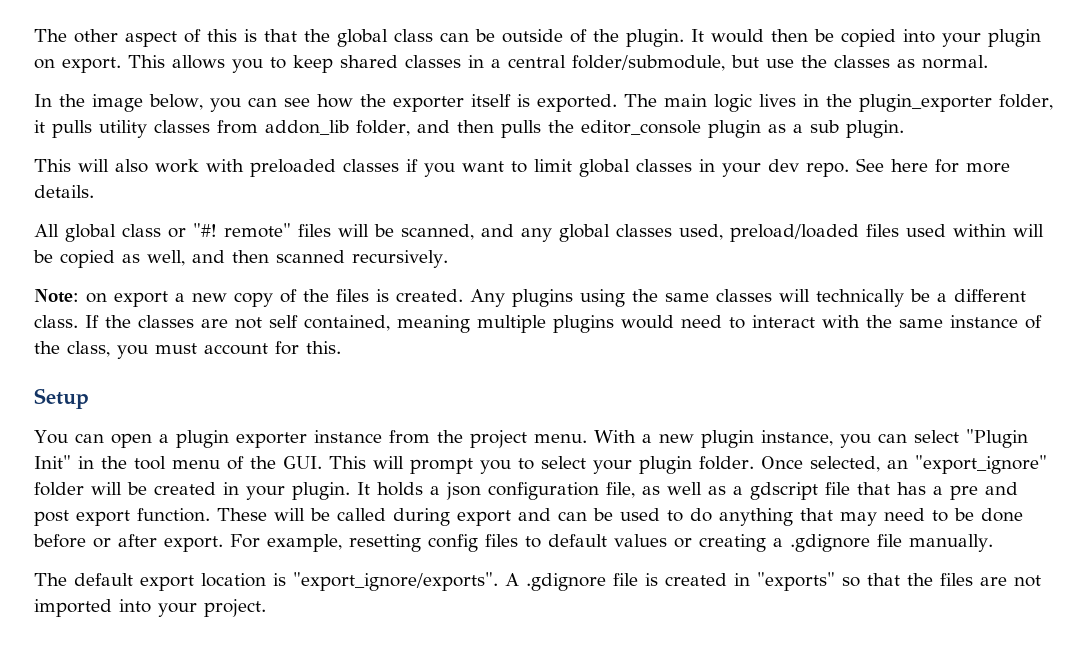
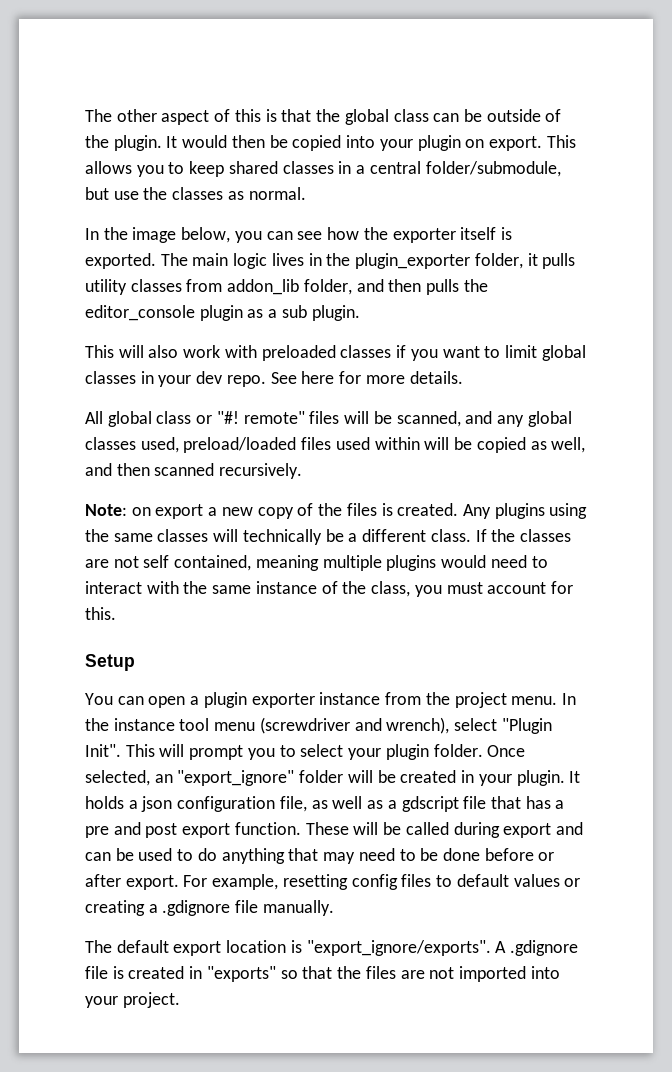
- With a new plugin instance, you can select "Plugin Init" in the tool menu of the GUI. This will prompt you to select your plugin folder.
+ In the instance tool menu (screwdriver and wrench), select "Plugin Init". This will prompt you to select your plugin folder.

